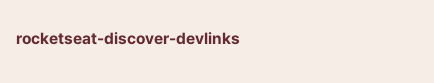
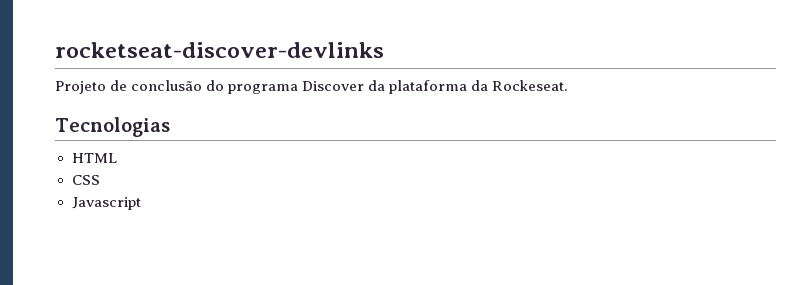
+ Projeto de conclusão do programa Discover da plataforma da Rockeseat.
+ Tecnologias
+ HTML
+ CSS
+ Javascript

